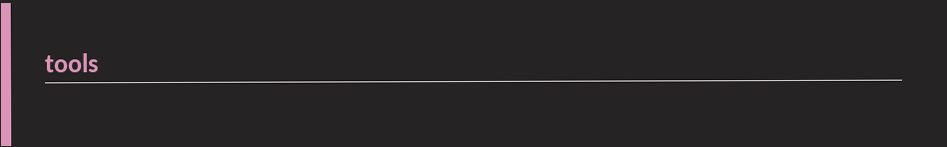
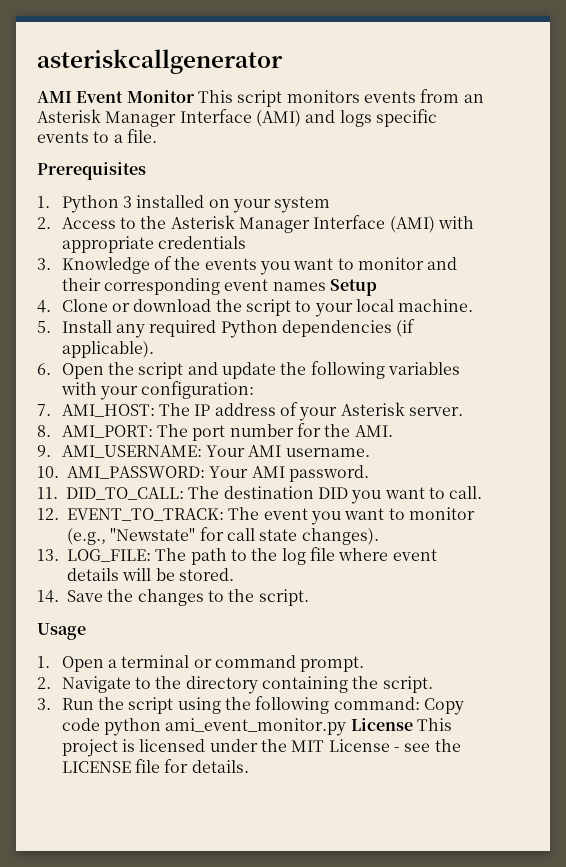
- tools
+ asteriskcallgenerator
+ AMI Event Monitor This script monitors events from an Asterisk Manager Interface (AMI) and logs specific events to a file.
+ Prerequisites
+ 1. Python 3 installed on your system
+ 2. Access to the Asterisk Manager Interface (AMI) with appropriate credentials
+ 3. Knowledge of the events you want to monitor and their corresponding event names Setup
+ 4. Clone or download the script to your local machine.
+ 5. Install any required Python dependencies (if applicable).
+ 6. Open the script and update the following variables with your configuration:
+ 7. AMI_HOST: The IP address of your Asterisk server.
+ 8. AMI_PORT: The port number for the AMI.
+ 9. AMI_USERNAME: Your AMI username.
+ 10. AMI_PASSWORD: Your AMI password.
+ 11. DID_TO_CALL: The destination DID you want to call.
+ 12. EVENT_TO_TRACK: The event you want to monitor (e.g., "Newstate" for call state changes).
+ 13. LOG_FILE: The path to the log file where event details will be stored.
+ 14. Save the changes to the script.
+ Usage
+ 1. Open a terminal or command prompt.
+ 2. Navigate to the directory containing the script.
+ 3. Run the script using the following command: Copy code python ami_event_monitor.py License This project is licensed under the MIT License - see the LICENSE file for details.

